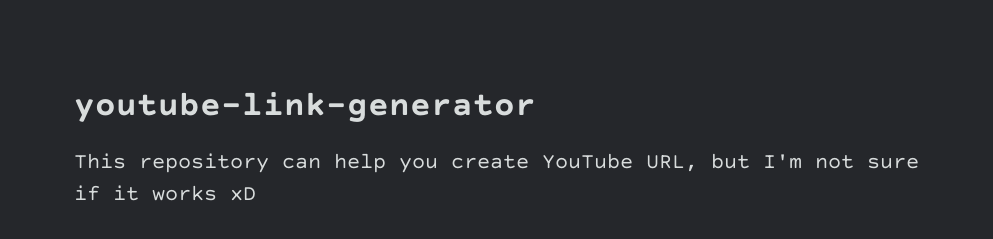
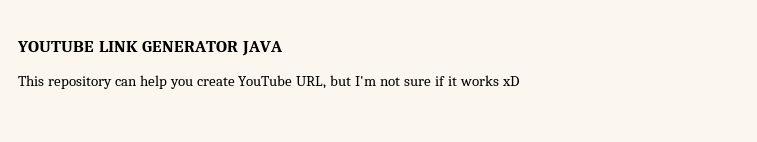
- youtube-link-generator
+ YOUTUBE LINK GENERATOR JAVA

